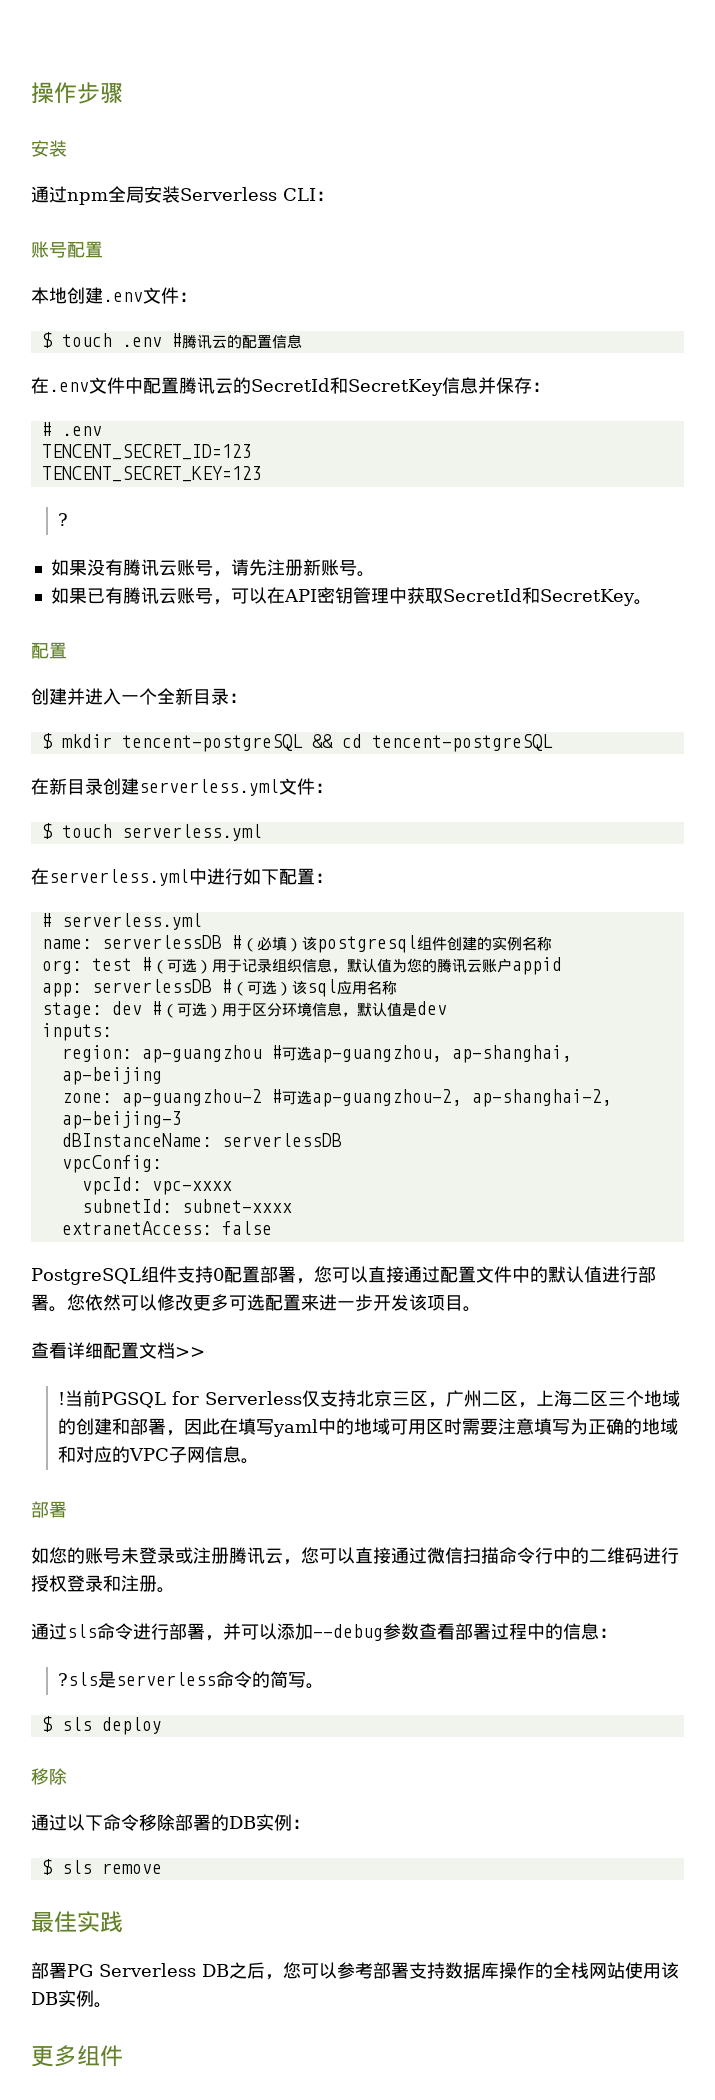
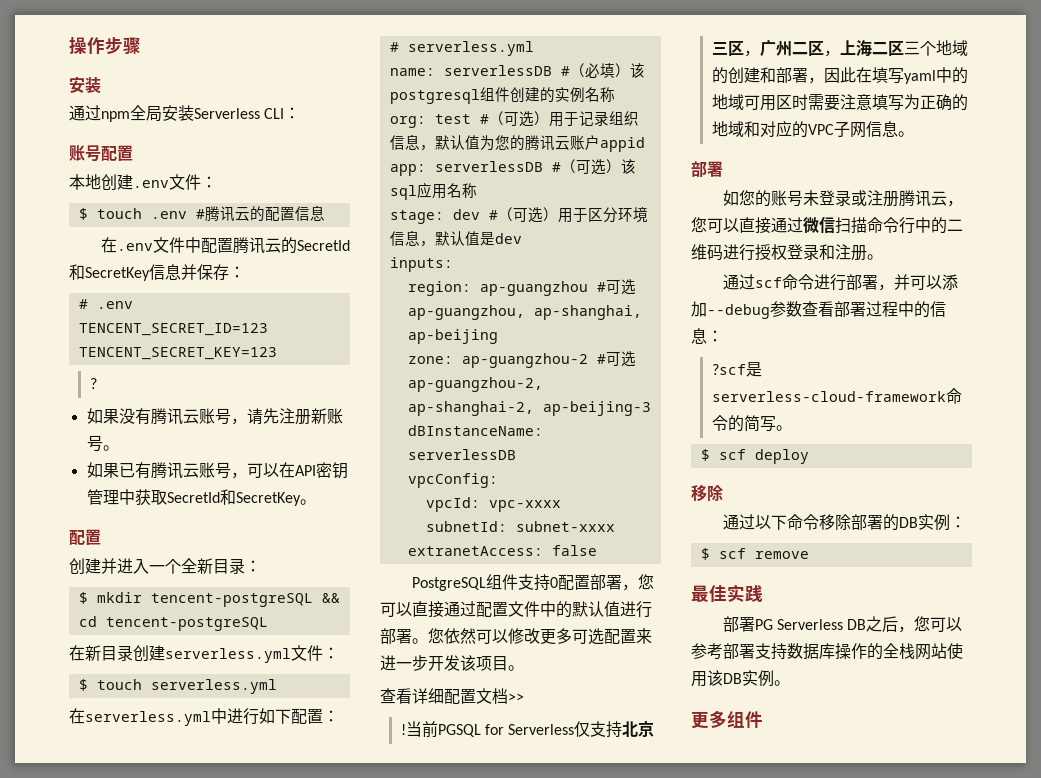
- 通过sls命令进行部署，并可以添加--debug参数查看部署过程中的信息：
+ 通过scf命令进行部署，并可以添加--debug参数查看部署过程中的信息：
- ?sls是serverless命令的简写。
+ ?scf是serverless-cloud-framework命令的简写。
- $ sls deploy
+ $ scf deploy
- $ sls remove
+ $ scf remove

